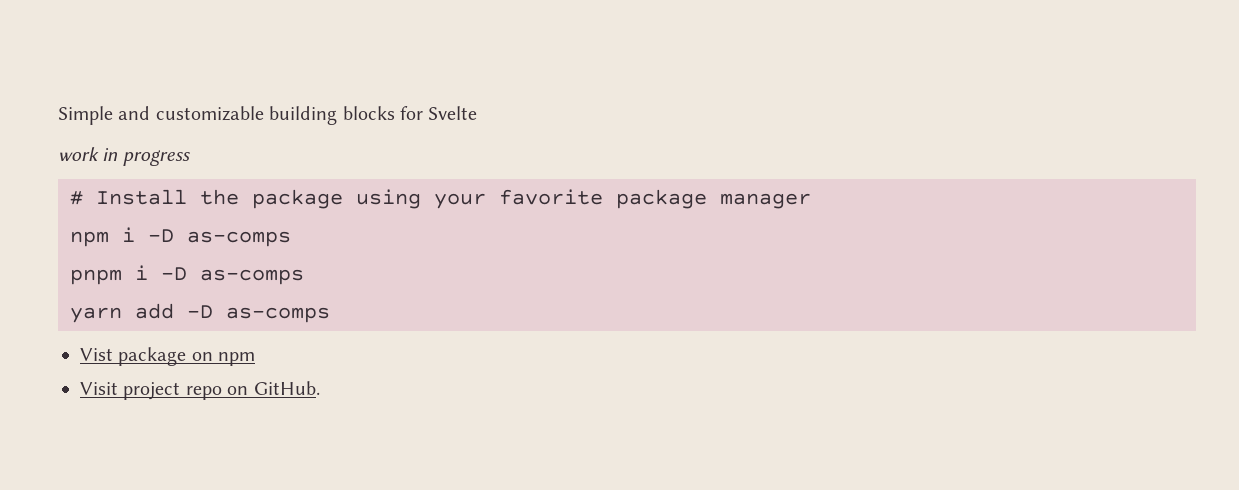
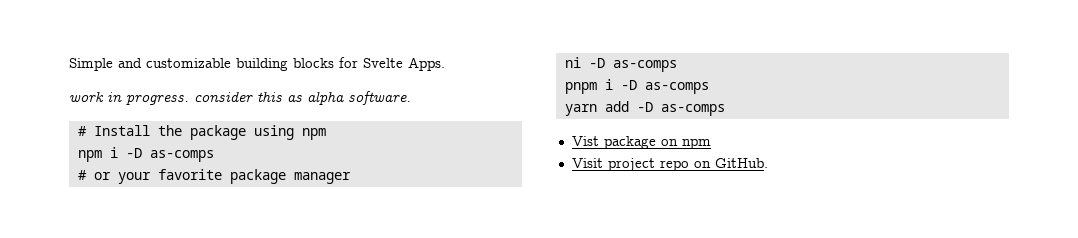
- Simple and customizable building blocks for Svelte
+ Simple and customizable building blocks for Svelte Apps.
- work in progress
+ work in progress. consider this as alpha software.
- # Install the package using your favorite package manager
+ # Install the package using npm
+ npm i -D as-comps
+ # or your favorite package manager
- npm i -D as-comps
+ ni -D as-comps

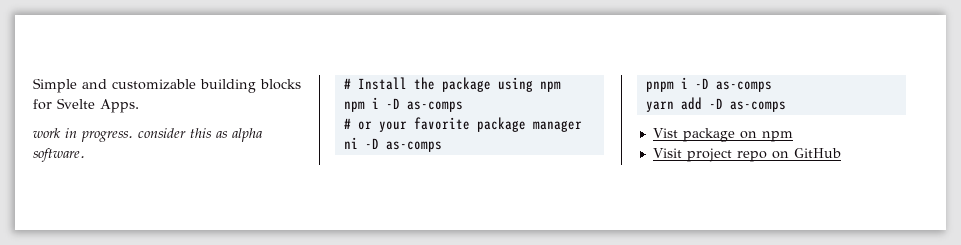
- Visit project repo on GitHub.
+ Visit project repo on GitHub

